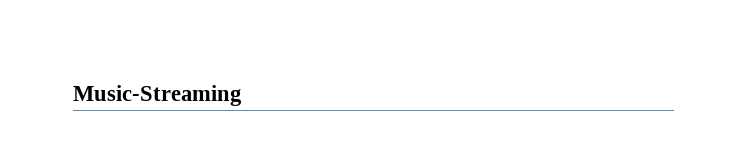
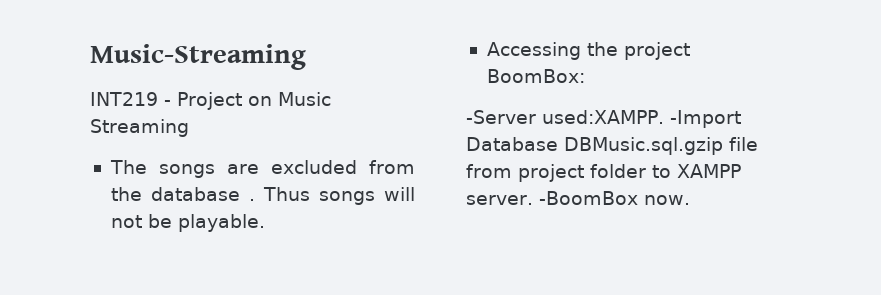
+ INT219 - Project on Music Streaming
+ The songs are excluded from the database . Thus songs will not be playable.
+ Accessing the project BoomBox:
+ -Server used:XAMPP. -Import Database DBMusic.sql.gzip file from project folder to XAMPP server. -BoomBox now.

